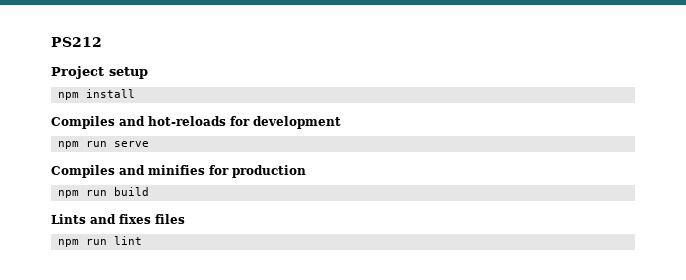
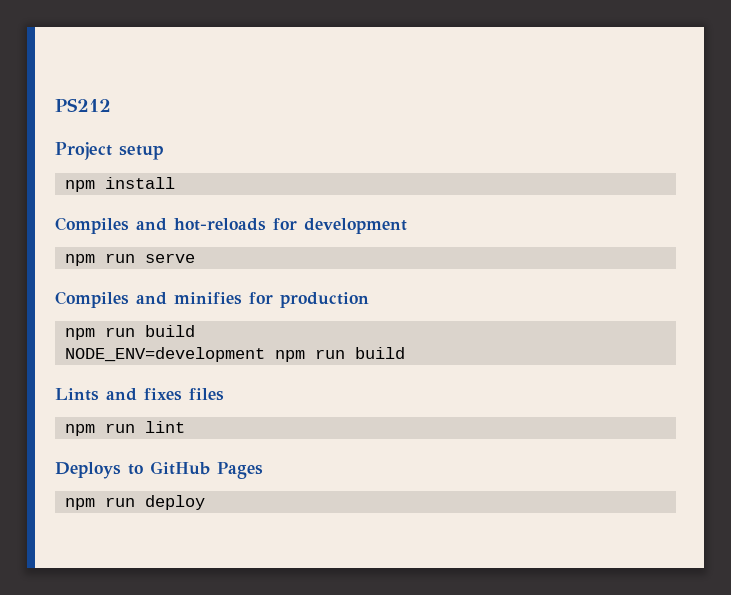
+ NODE_ENV=development npm run build
+ Deploys to GitHub Pages
+ npm run deploy

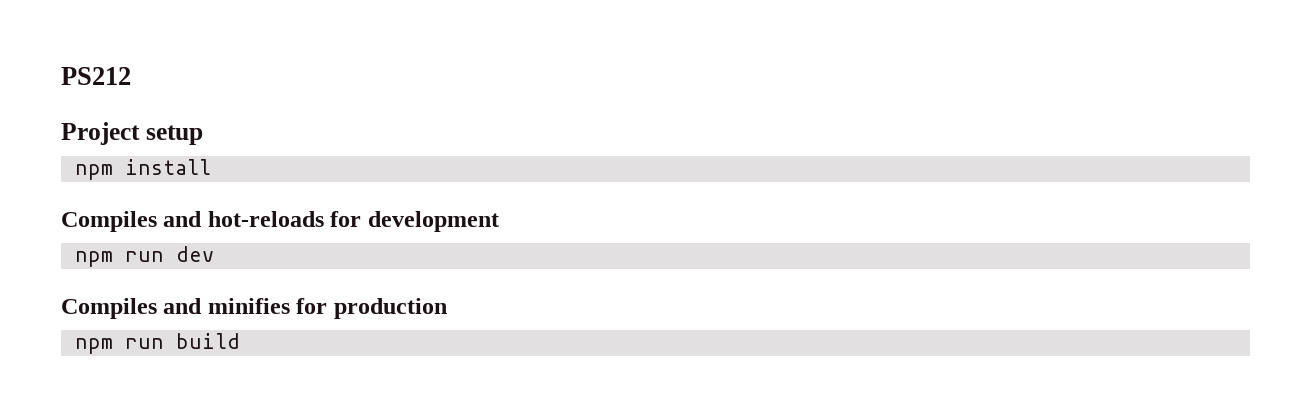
- npm run serve
+ npm run dev
- NODE_ENV=development npm run build
- Lints and fixes files
- npm run lint
- Deploys to GitHub Pages
- npm run deploy

